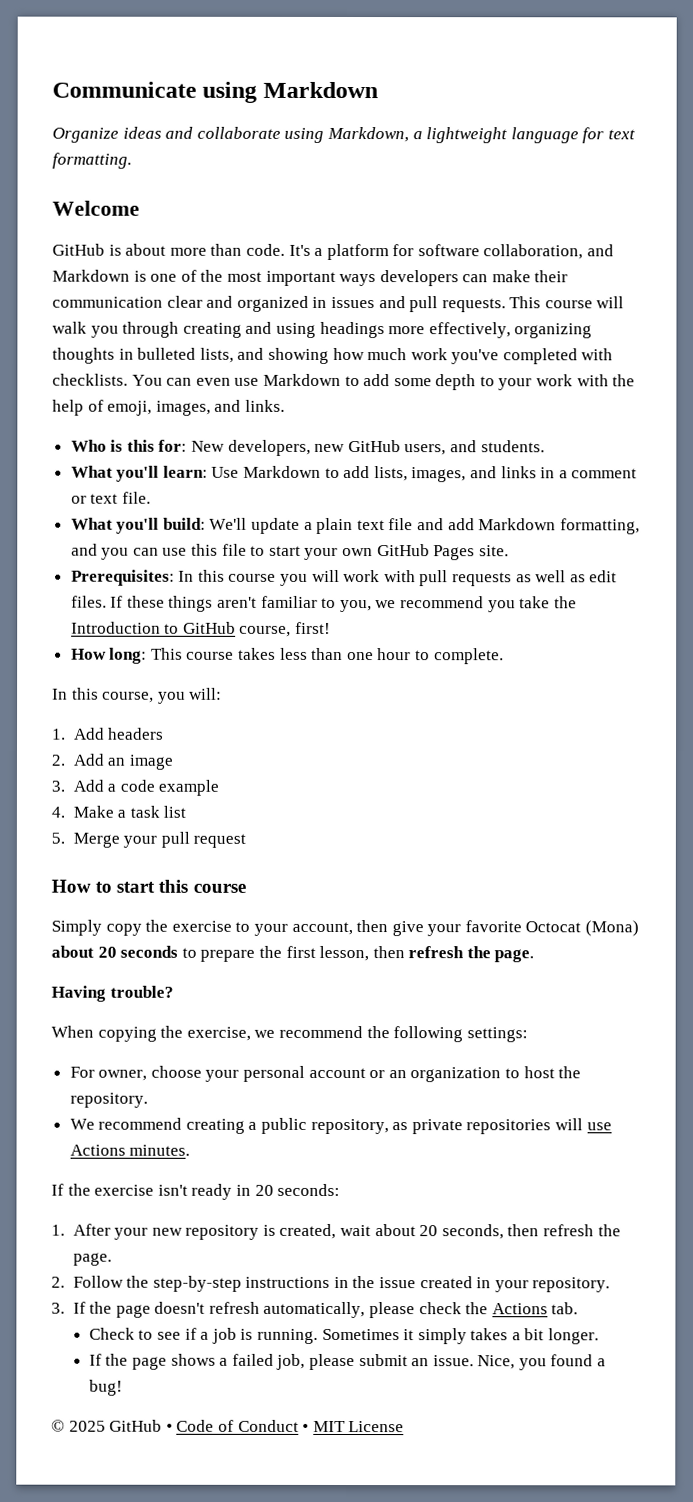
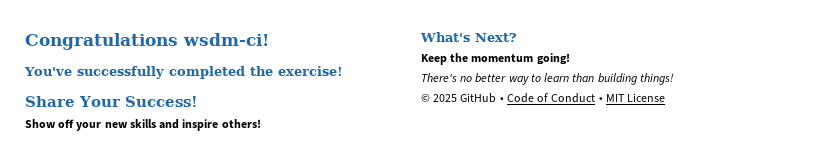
- Communicate using Markdown
- Organize ideas and collaborate using Markdown, a lightweight language for text formatting.
- Welcome
- GitHub is about more than code. It's a platform for software collaboration, and Markdown is one of the most important ways developers can make their communication clear and organized in issues and pull requests. This course will walk you through creating and using headings more effectively, organizing thoughts in bulleted lists, and showing how much work you've completed with checklists. You can even use Markdown to add some depth to your work with the help of emoji, images, and links.
- Who is this for: New developers, new GitHub users, and students.
- What you'll learn: Use Markdown to add lists, images, and links in a comment or text file.
- What you'll build: We'll update a plain text file and add Markdown formatting, and you can use this file to start your own GitHub Pages site.
- Prerequisites: In this course you will work with pull requests as well as edit files. If these things aren't familiar to you, we recommend you take the Introduction to GitHub course, first!
- How long: This course takes less than one hour to complete.
- In this course, you will:
- 1. Add headers
- 2. Add an image
- 3. Add a code example
- 4. Make a task list
- 5. Merge your pull request
- How to start this course
- Simply copy the exercise to your account, then give your favorite Octocat (Mona) about 20 seconds to prepare the first lesson, then refresh the page.
- Having trouble?
- When copying the exercise, we recommend the following settings:
- For owner, choose your personal account or an organization to host the repository.
- We recommend creating a public repository, as private repositories will use Actions minutes.
- If the exercise isn't ready in 20 seconds:
- 1. After your new repository is created, wait about 20 seconds, then refresh the page.
- 2. Follow the step-by-step instructions in the issue created in your repository.
- 3. If the page doesn't refresh automatically, please check the Actions tab.
- Check to see if a job is running. Sometimes it simply takes a bit longer.
- If the page shows a failed job, please submit an issue. Nice, you found a bug!
+ Congratulations wsdm-ci!
+ You've successfully completed the exercise!
+ Share Your Success!
+ Show off your new skills and inspire others!
+ What's Next?
+ Keep the momentum going!
+ There's no better way to learn than building things!

